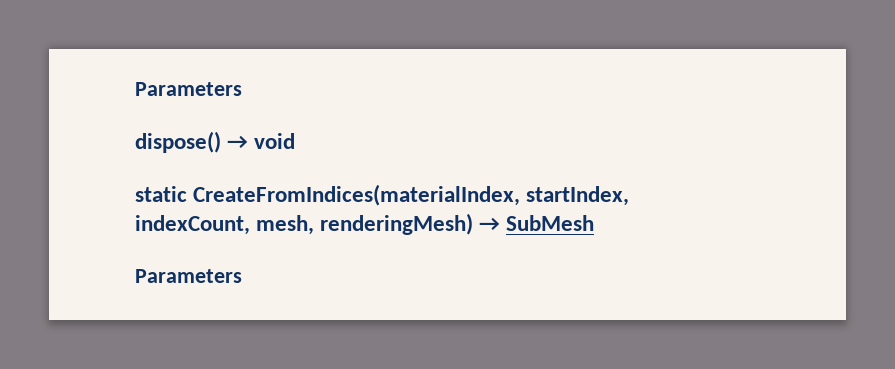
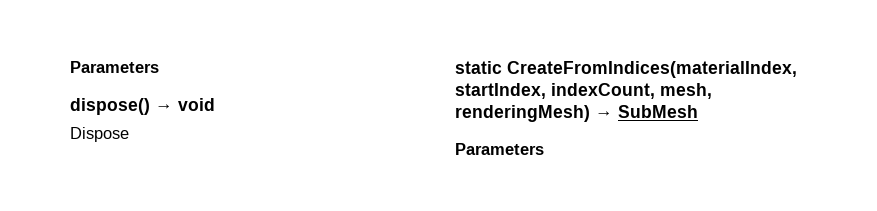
+ Dispose

